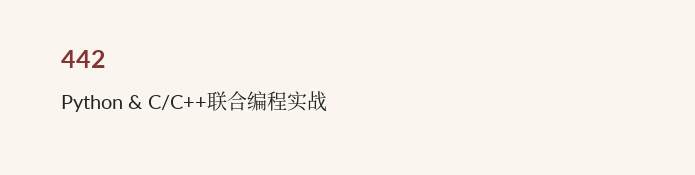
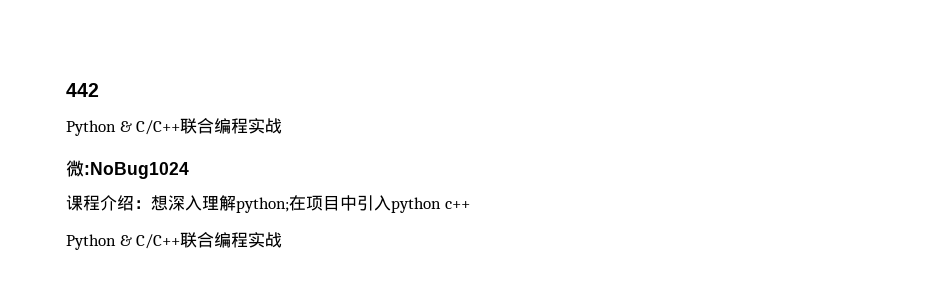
+ 微:NoBug1024
+ 课程介绍：想深入理解python;在项目中引入python c++
+ Python & C/C++联合编程实战

